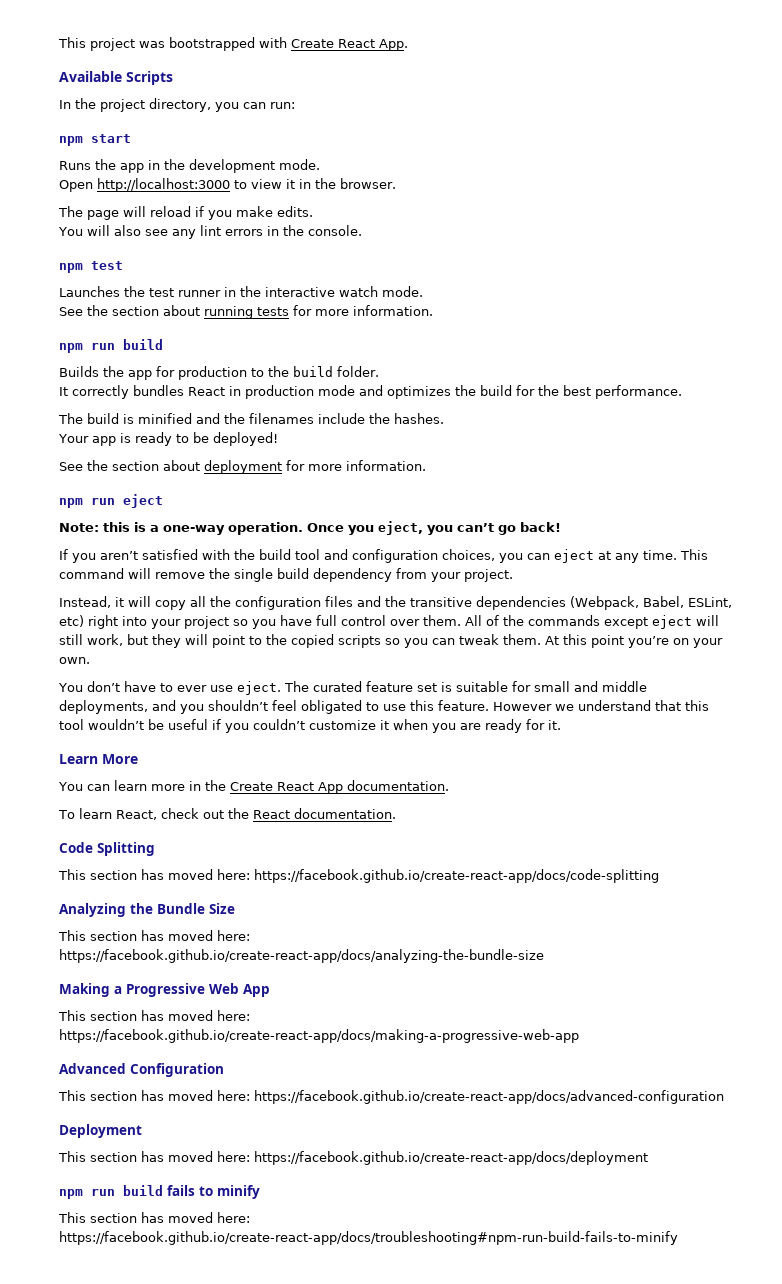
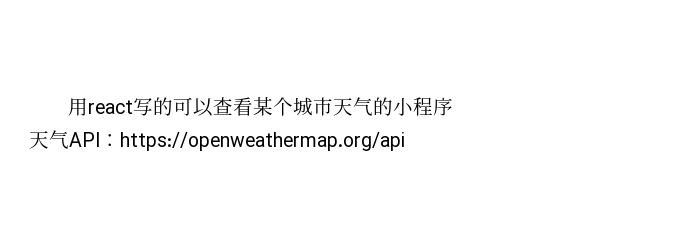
- This project was bootstrapped with Create React App.
- Available Scripts
- In the project directory, you can run:
- npm start
- Runs the app in the development mode.
- Open http://localhost:3000 to view it in the browser.
- The page will reload if you make edits.
- You will also see any lint errors in the console.
- npm test
- Launches the test runner in the interactive watch mode.
- See the section about running tests for more information.
- npm run build
- Builds the app for production to the build folder.
- It correctly bundles React in production mode and optimizes the build for the best performance.
- The build is minified and the filenames include the hashes.
- Your app is ready to be deployed!
- See the section about deployment for more information.
- npm run eject
- Note: this is a one-way operation. Once you eject, you can’t go back!
- If you aren’t satisfied with the build tool and configuration choices, you can eject at any time. This command will remove the single build dependency from your project.
- Instead, it will copy all the configuration files and the transitive dependencies (Webpack, Babel, ESLint, etc) right into your project so you have full control over them. All of the commands except eject will still work, but they will point to the copied scripts so you can tweak them. At this point you’re on your own.
- You don’t have to ever use eject. The curated feature set is suitable for small and middle deployments, and you shouldn’t feel obligated to use this feature. However we understand that this tool wouldn’t be useful if you couldn’t customize it when you are ready for it.
- Learn More
- You can learn more in the Create React App documentation.
- To learn React, check out the React documentation.
- Code Splitting
- This section has moved here: https://facebook.github.io/create-react-app/docs/code-splitting
- Analyzing the Bundle Size
- This section has moved here: https://facebook.github.io/create-react-app/docs/analyzing-the-bundle-size
- Making a Progressive Web App
- This section has moved here: https://facebook.github.io/create-react-app/docs/making-a-progressive-web-app
- Advanced Configuration
- This section has moved here: https://facebook.github.io/create-react-app/docs/advanced-configuration
- Deployment
- This section has moved here: https://facebook.github.io/create-react-app/docs/deployment
- npm run build fails to minify
- This section has moved here: https://facebook.github.io/create-react-app/docs/troubleshooting#npm-run-build-fails-to-minify
+ 用react写的可以查看某个城市天气的小程序
+ 天气API：https://openweathermap.org/api

